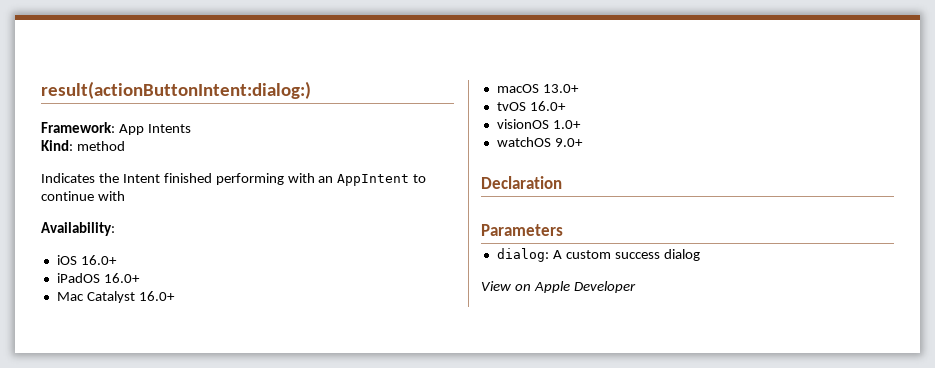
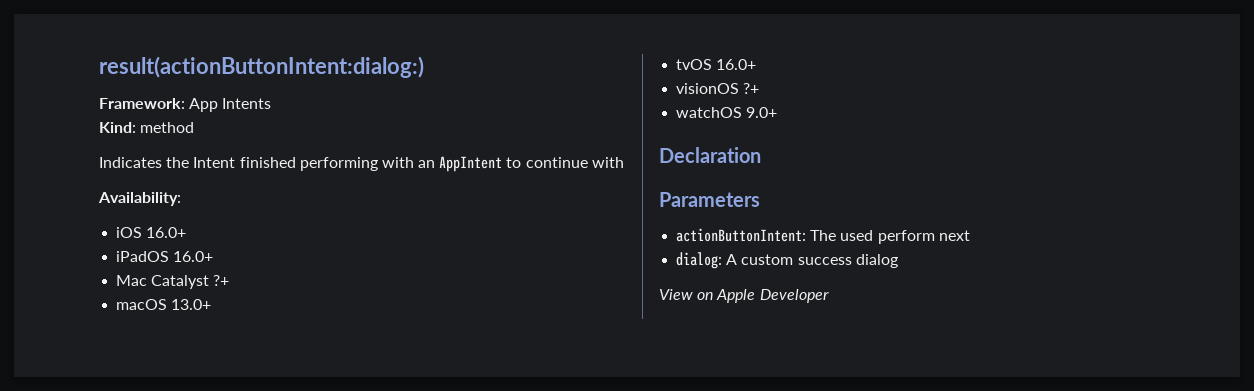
- Mac Catalyst 16.0+
+ Mac Catalyst ?+
- visionOS 1.0+
+ visionOS ?+
+ actionButtonIntent: The used perform next

